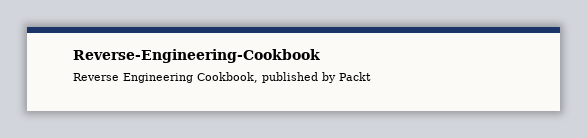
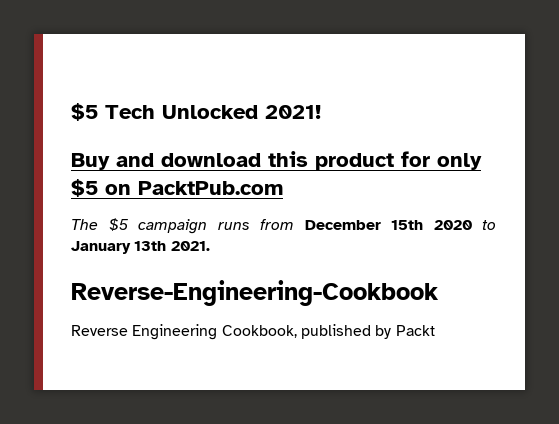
+ $5 Tech Unlocked 2021!
+ Buy and download this product for only $5 on PacktPub.com
+ The $5 campaign runs from December 15th 2020 to January 13th 2021.

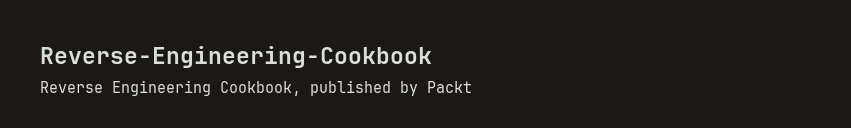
- $5 Tech Unlocked 2021!
- Buy and download this product for only $5 on PacktPub.com
- The $5 campaign runs from December 15th 2020 to January 13th 2021.

